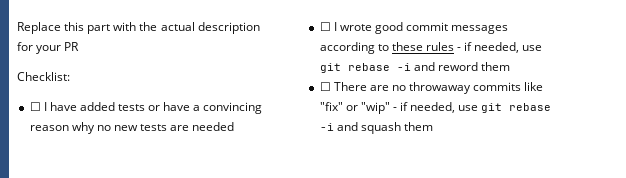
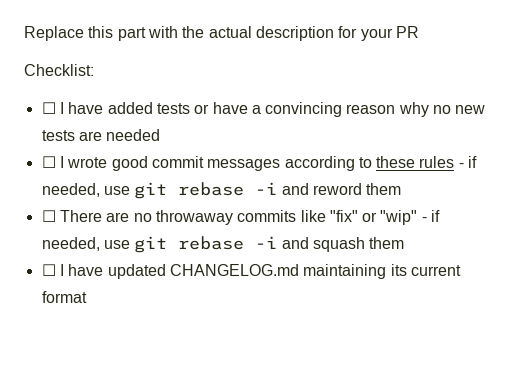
+ ☐ I have updated CHANGELOG.md maintaining its current format

